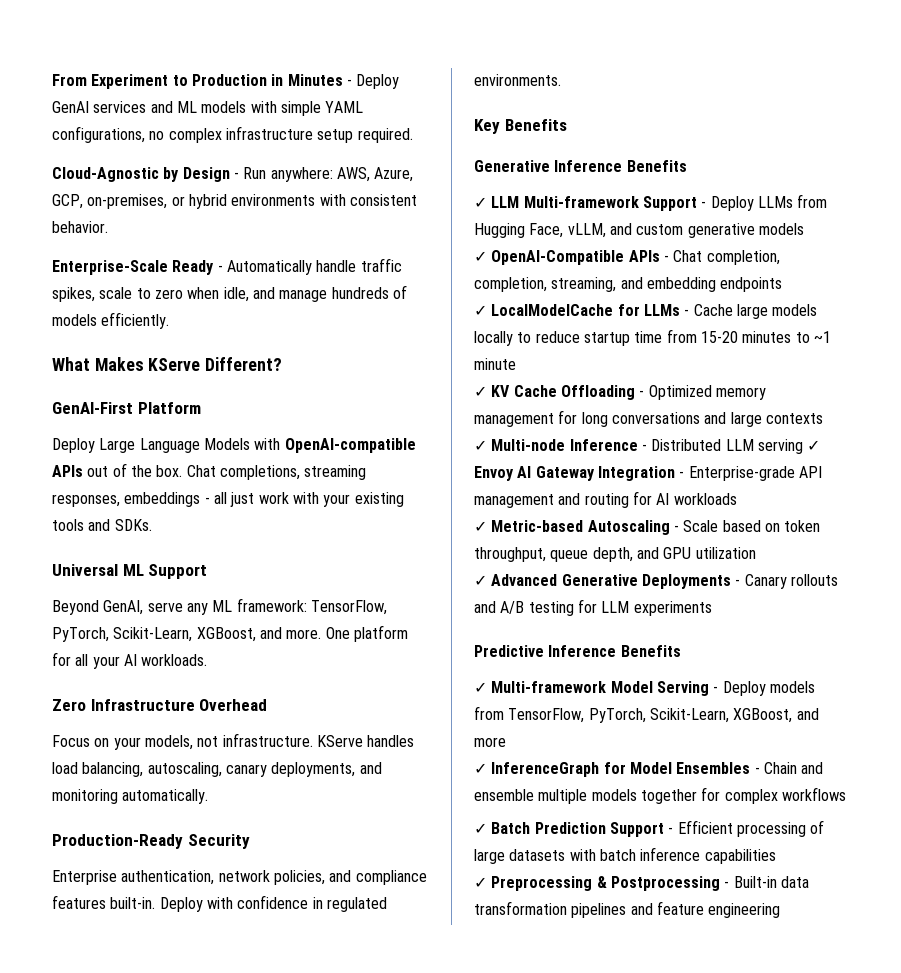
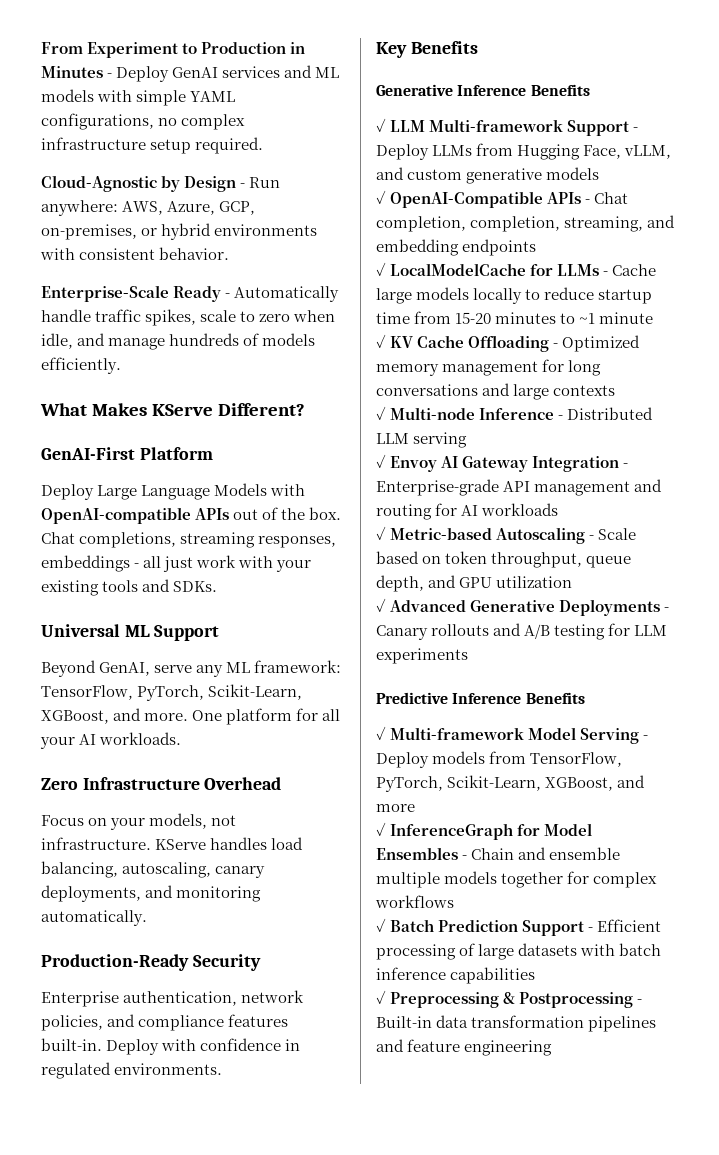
- ✓ Multi-node Inference - Distributed LLM serving ✓ Envoy AI Gateway Integration - Enterprise-grade API management and routing for AI workloads
+ ✓ Multi-node Inference - Distributed LLM serving
+ ✓ Envoy AI Gateway Integration - Enterprise-grade API management and routing for AI workloads

